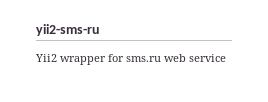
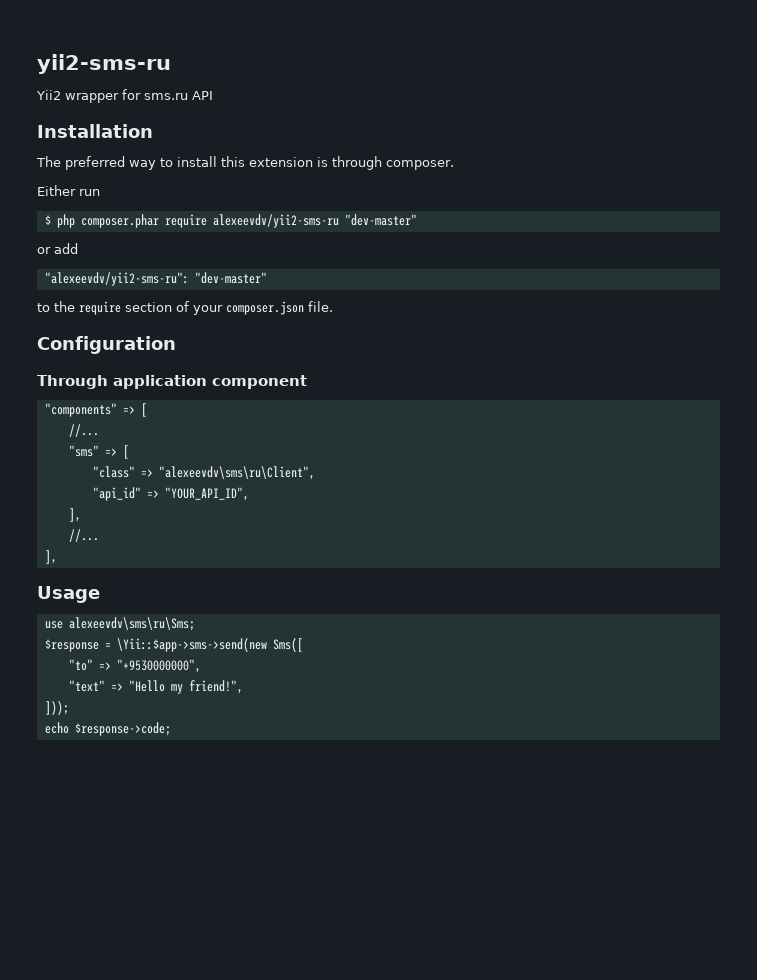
- Yii2 wrapper for sms.ru web service
+ Yii2 wrapper for sms.ru API
+ Installation
+ The preferred way to install this extension is through composer.
+ Either run
+ $ php composer.phar require alexeevdv/yii2-sms-ru "dev-master"
+ or add
+ "alexeevdv/yii2-sms-ru": "dev-master"
+ to the require section of your composer.json file.
+ Configuration
+ Through application component
+ "components" => [
+ //...
+ "sms" => [
+ "class" => "alexeevdv\sms\ru\Client",
+ "api_id" => "YOUR_API_ID",
+ ],
+ //...
+ ],
+ Usage
+ use alexeevdv\sms\ru\Sms;
+ $response = \Yii::$app->sms->send(new Sms([
+ "to" => "+9530000000",
+ "text" => "Hello my friend!",
+ ]));
+ echo $response->code;

